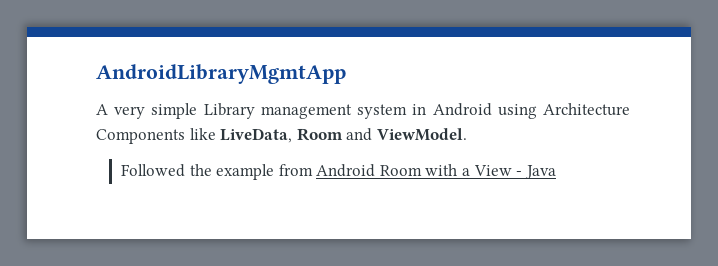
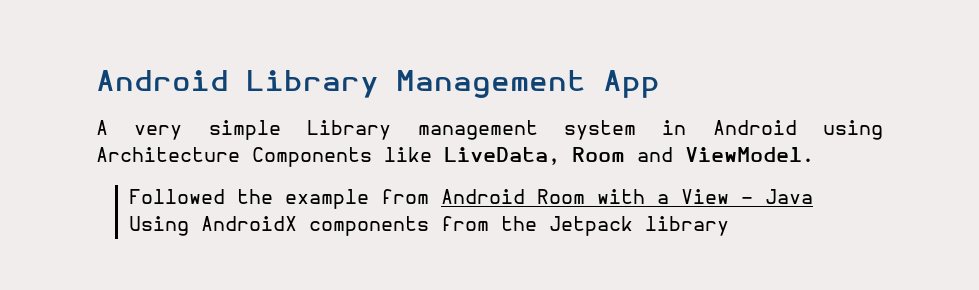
- AndroidLibraryMgmtApp
+ Android Library Management App
- Followed the example from Android Room with a View - Java
+ Followed the example from Android Room with a View - Java Using AndroidX components from the Jetpack library

